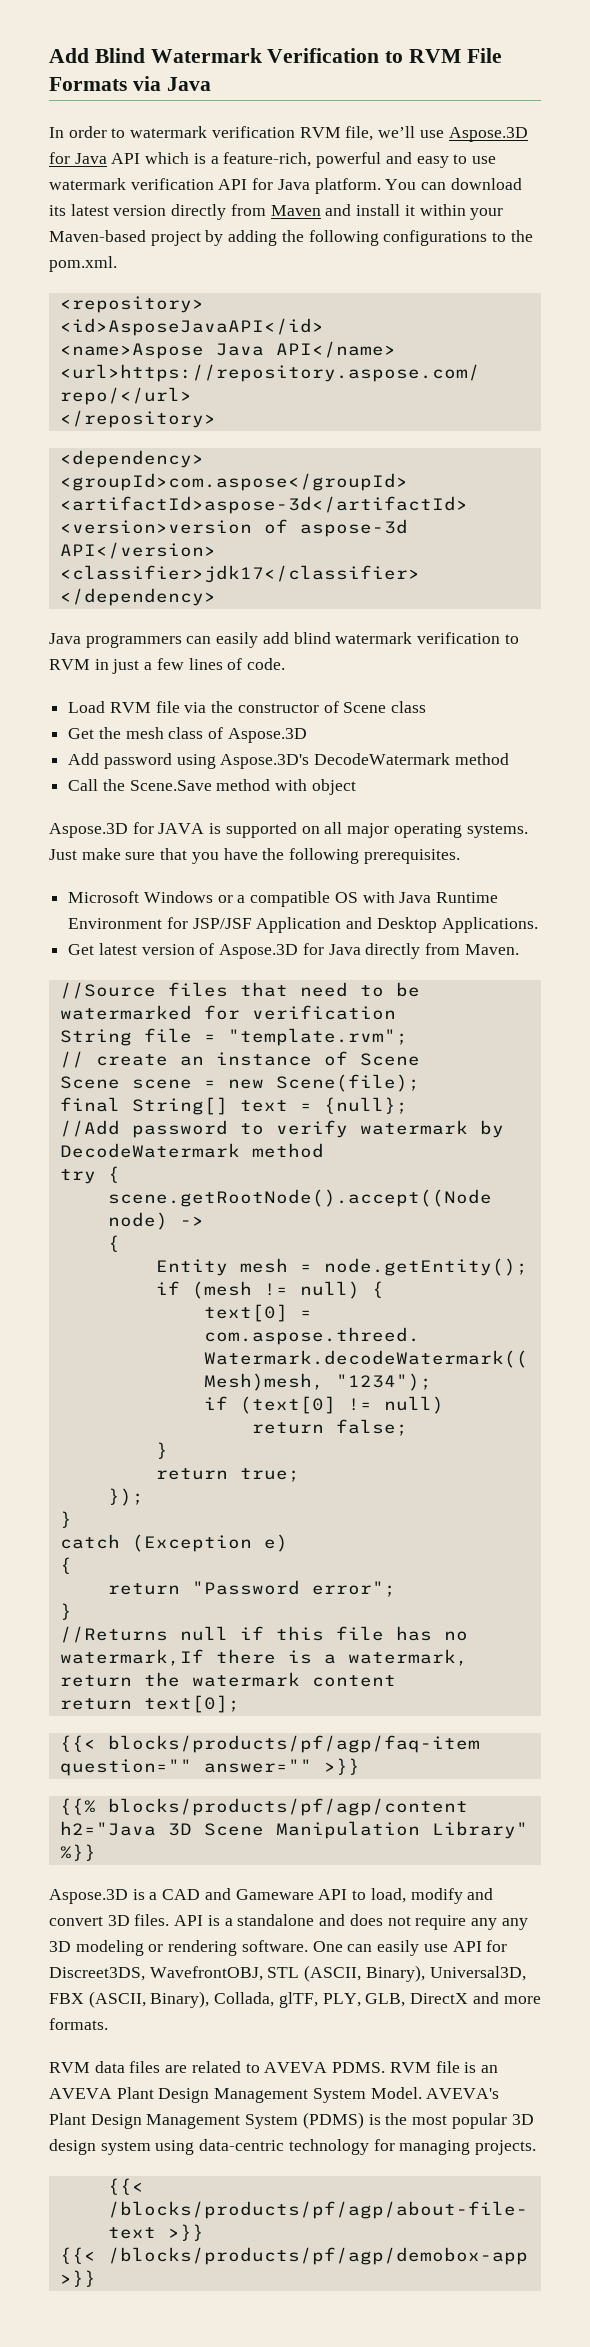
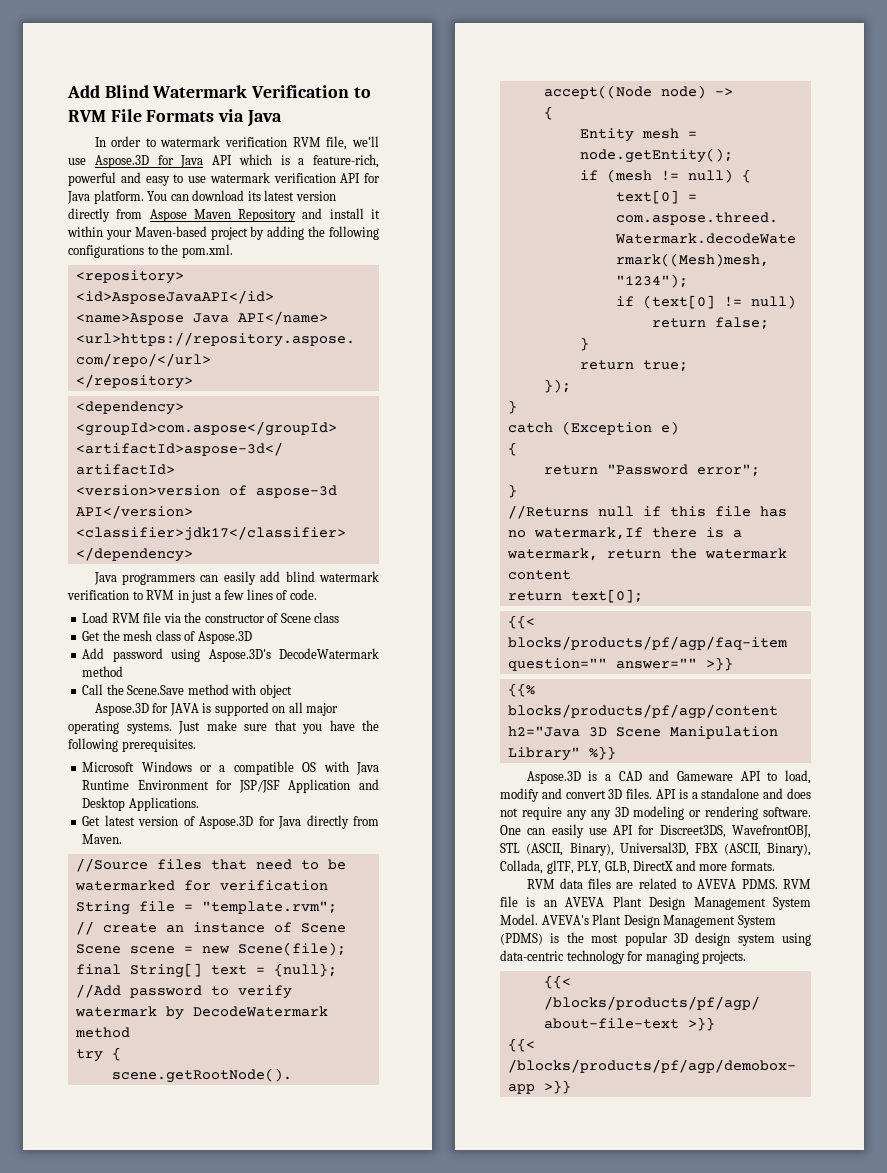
- You can download its latest version directly from Maven and install it within your Maven-based project by adding the following configurations to the pom.xml.
+ You can download its latest version directly from Aspose Maven Repository and install it within your Maven-based project by adding the following configurations to the pom.xml.

